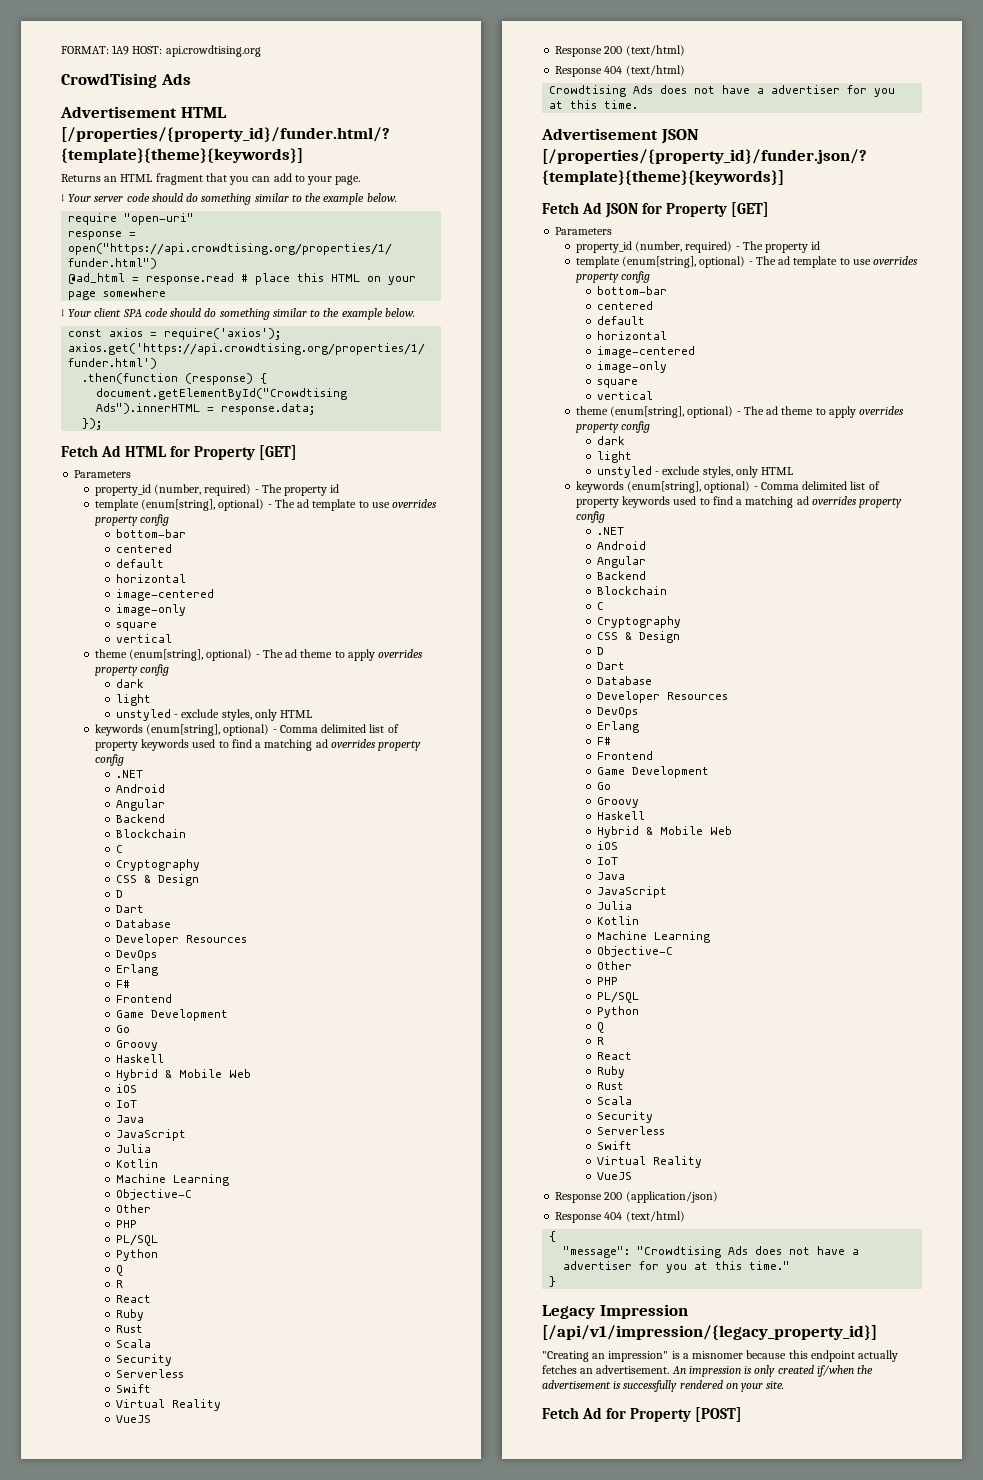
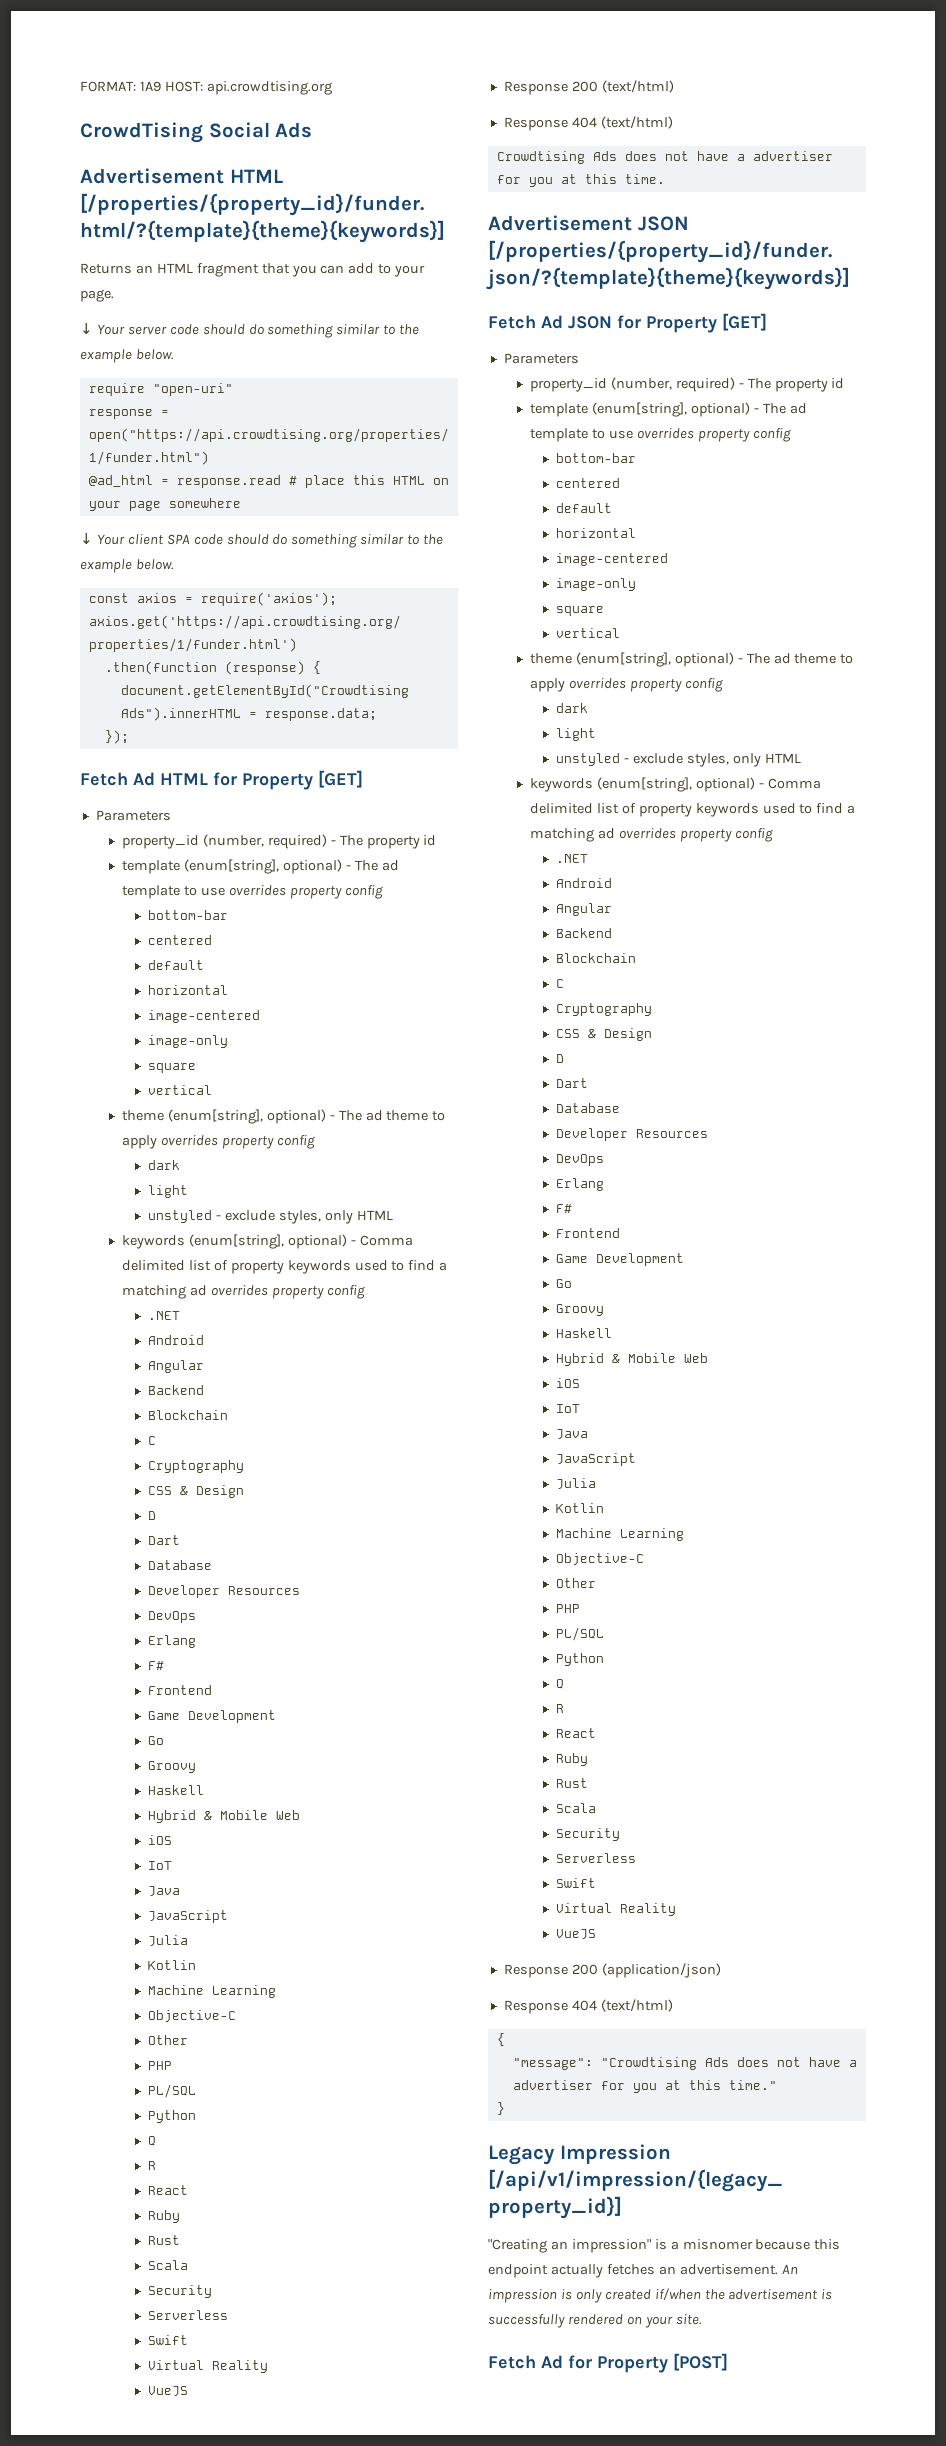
- CrowdTising Ads
+ CrowdTising Social Ads

